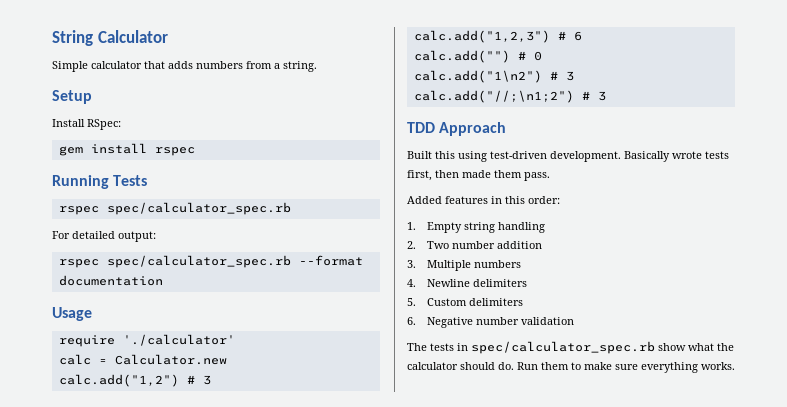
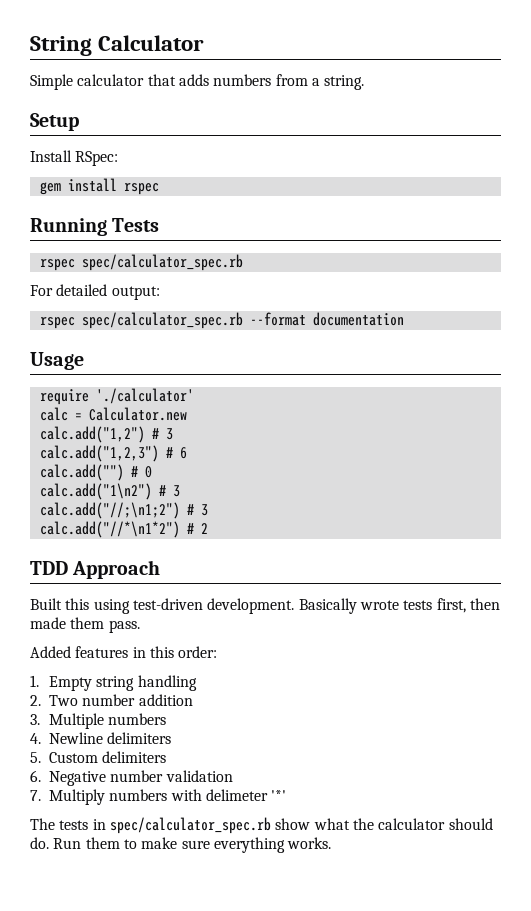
+ calc.add("//*\n1*2") # 2
+ 7. Multiply numbers with delimeter '*'

